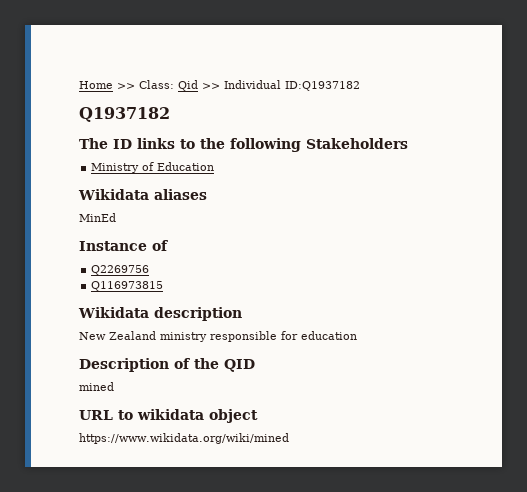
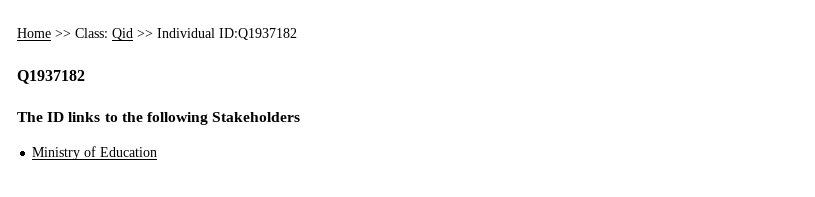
- Wikidata aliases
- MinEd
- Instance of
- Q2269756
- Q116973815
- Wikidata description
- New Zealand ministry responsible for education
- Description of the QID
- mined
- URL to wikidata object
- https://www.wikidata.org/wiki/mined

